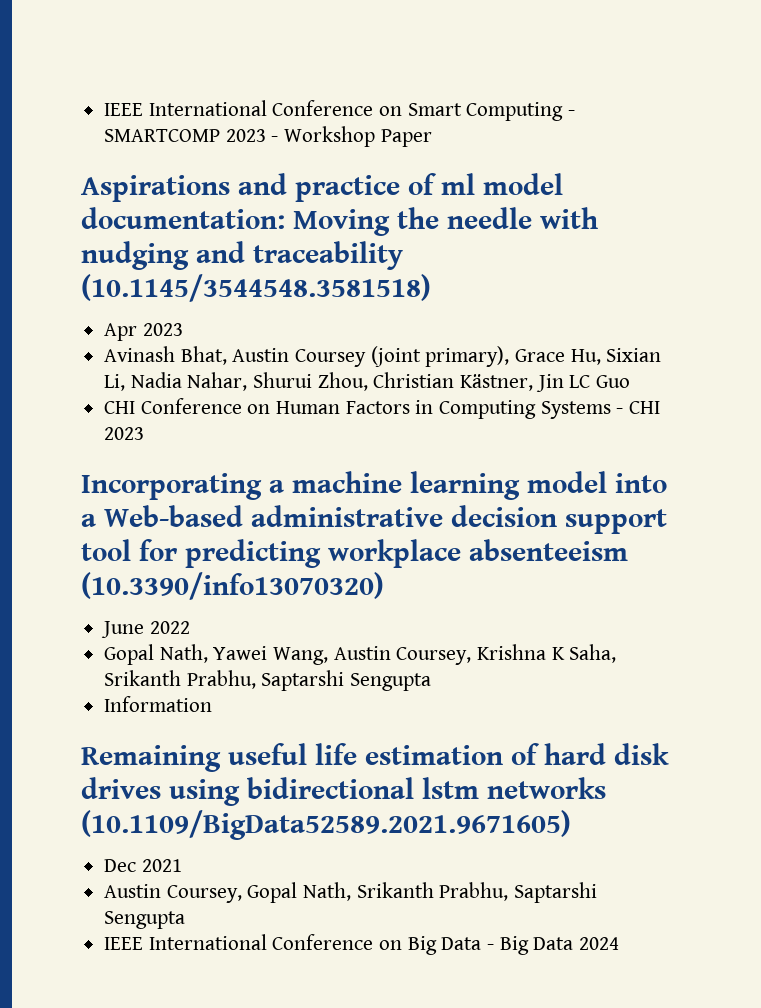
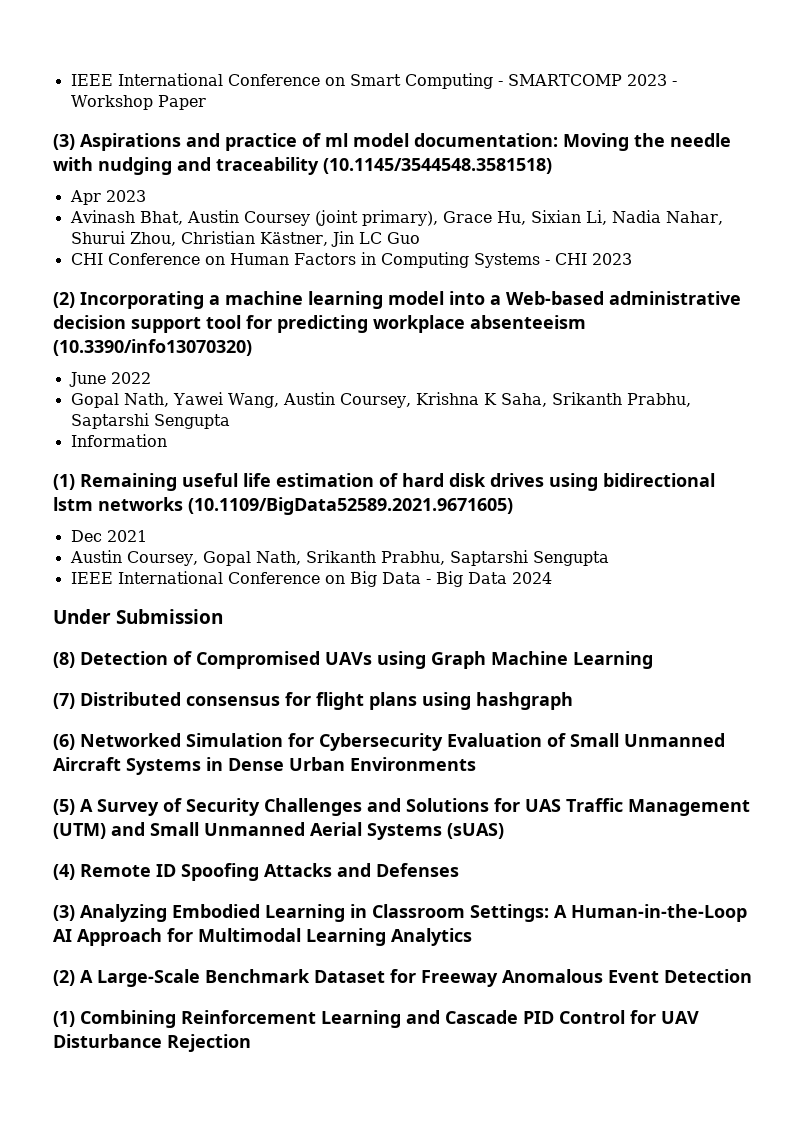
- Aspirations and practice of ml model documentation: Moving the needle with nudging and traceability (10.1145/3544548.3581518)
+ (3) Aspirations and practice of ml model documentation: Moving the needle with nudging and traceability (10.1145/3544548.3581518)
- Incorporating a machine learning model into a Web-based administrative decision support tool for predicting workplace absenteeism (10.3390/info13070320)
+ (2) Incorporating a machine learning model into a Web-based administrative decision support tool for predicting workplace absenteeism (10.3390/info13070320)
- Remaining useful life estimation of hard disk drives using bidirectional lstm networks (10.1109/BigData52589.2021.9671605)
+ (1) Remaining useful life estimation of hard disk drives using bidirectional lstm networks (10.1109/BigData52589.2021.9671605)
+ Under Submission
+ (8) Detection of Compromised UAVs using Graph Machine Learning
+ (7) Distributed consensus for flight plans using hashgraph
+ (6) Networked Simulation for Cybersecurity Evaluation of Small Unmanned Aircraft Systems in Dense Urban Environments
+ (5) A Survey of Security Challenges and Solutions for UAS Traffic Management (UTM) and Small Unmanned Aerial Systems (sUAS)
+ (4) Remote ID Spoofing Attacks and Defenses
+ (3) Analyzing Embodied Learning in Classroom Settings: A Human-in-the-Loop AI Approach for Multimodal Learning Analytics
+ (2) A Large-Scale Benchmark Dataset for Freeway Anomalous Event Detection
+ (1) Combining Reinforcement Learning and Cascade PID Control for UAV Disturbance Rejection

